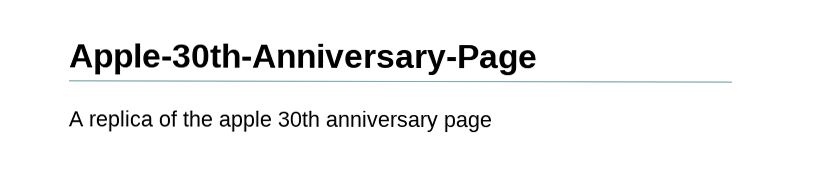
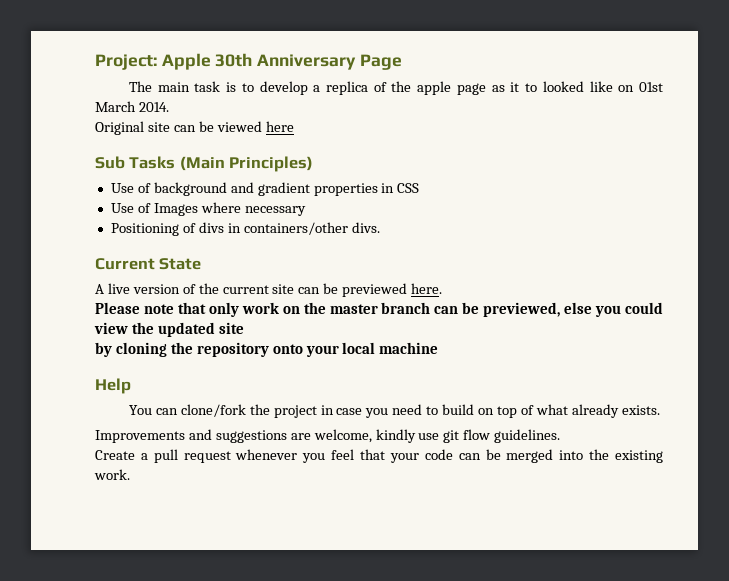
- Apple-30th-Anniversary-Page
- A replica of the apple 30th anniversary page
+ Project: Apple 30th Anniversary Page
+ The main task is to develop a replica of the apple page as it to looked like on 01st March 2014.
+ Original site can be viewed here
+ Sub Tasks (Main Principles)
+ Use of background and gradient properties in CSS
+ Use of Images where necessary
+ Positioning of divs in containers/other divs.
+ Current State
+ A live version of the current site can be previewed here.
+ Please note that only work on the master branch can be previewed, else you could view the updated site
+ by cloning the repository onto your local machine
+ Help
+ You can clone/fork the project in case you need to build on top of what already exists.
+ Improvements and suggestions are welcome, kindly use git flow guidelines.
+ Create a pull request whenever you feel that your code can be merged into the existing work.

